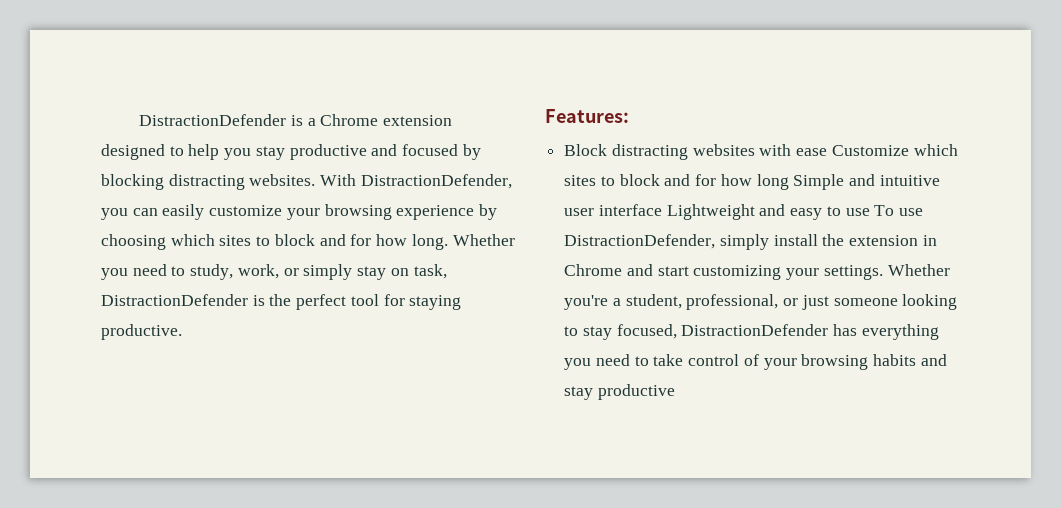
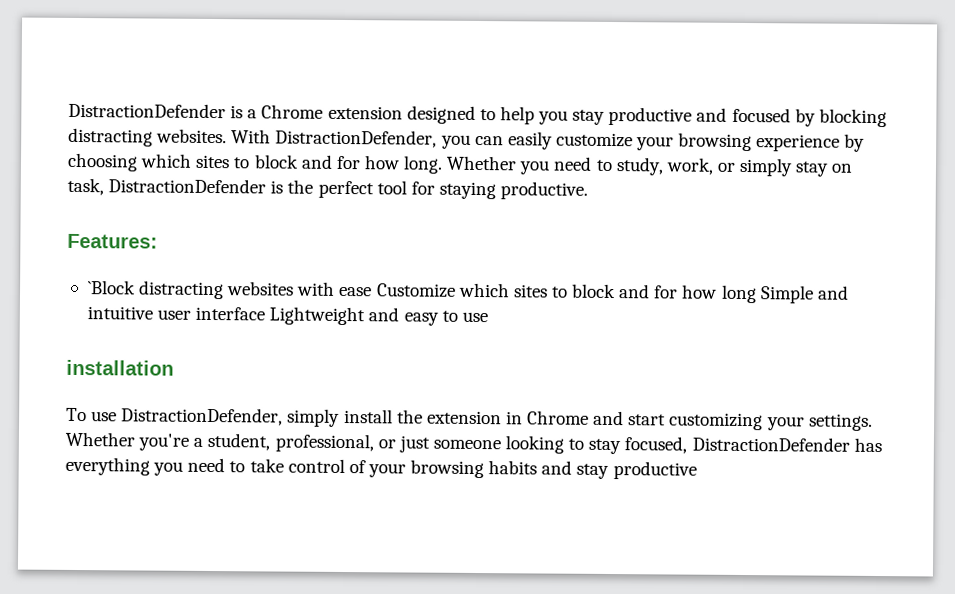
- Block distracting websites with ease Customize which sites to block and for how long Simple and intuitive user interface Lightweight and easy to use To use DistractionDefender, simply install the extension in Chrome and start customizing your settings.
+ `Block distracting websites with ease Customize which sites to block and for how long Simple and intuitive user interface Lightweight and easy to use
+ installation
+ To use DistractionDefender, simply install the extension in Chrome and start customizing your settings.

